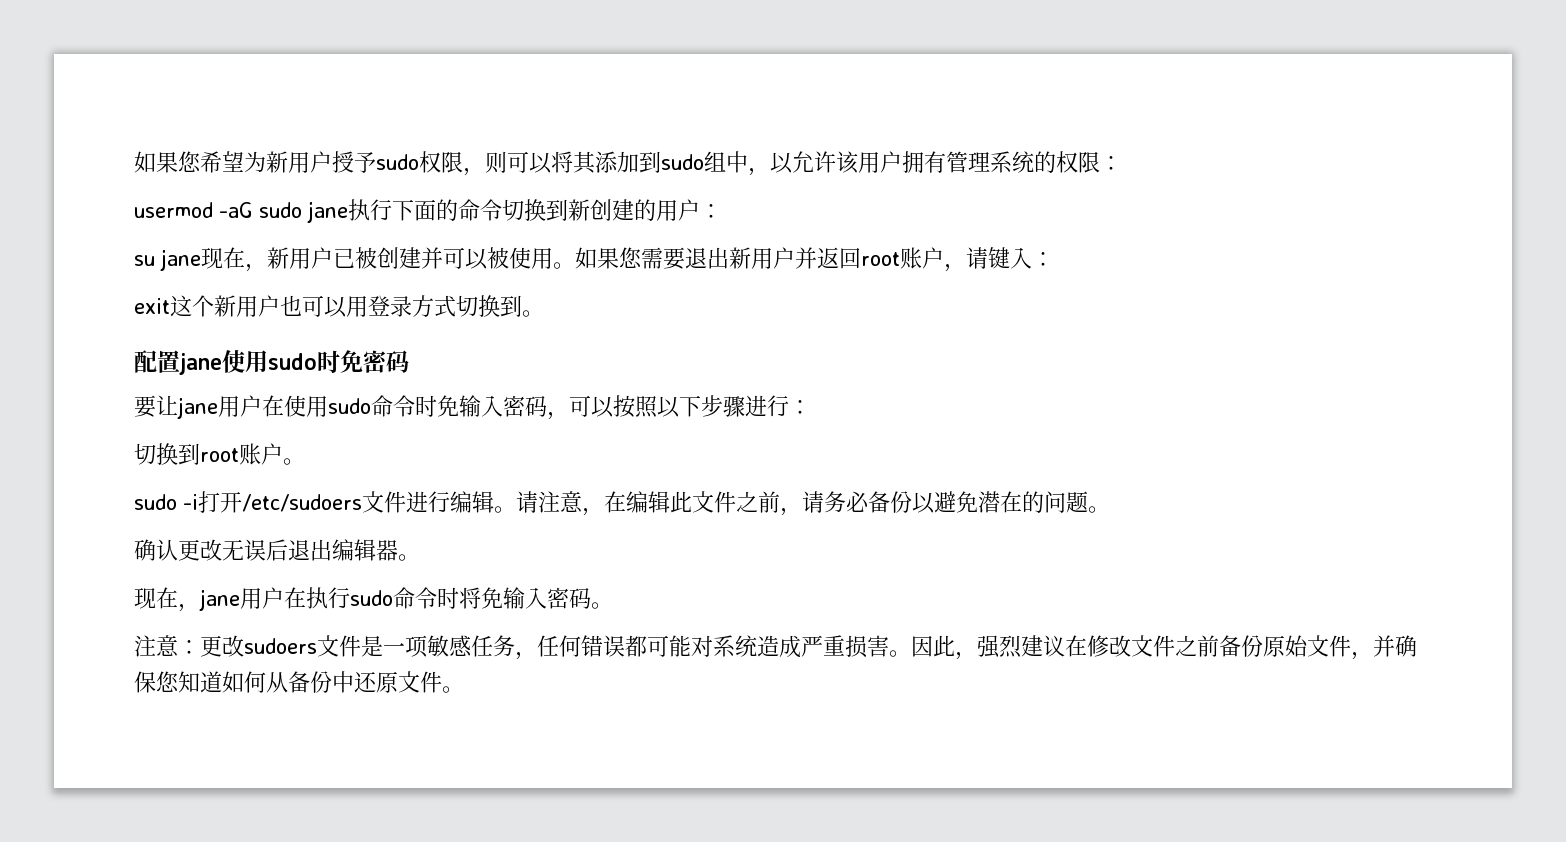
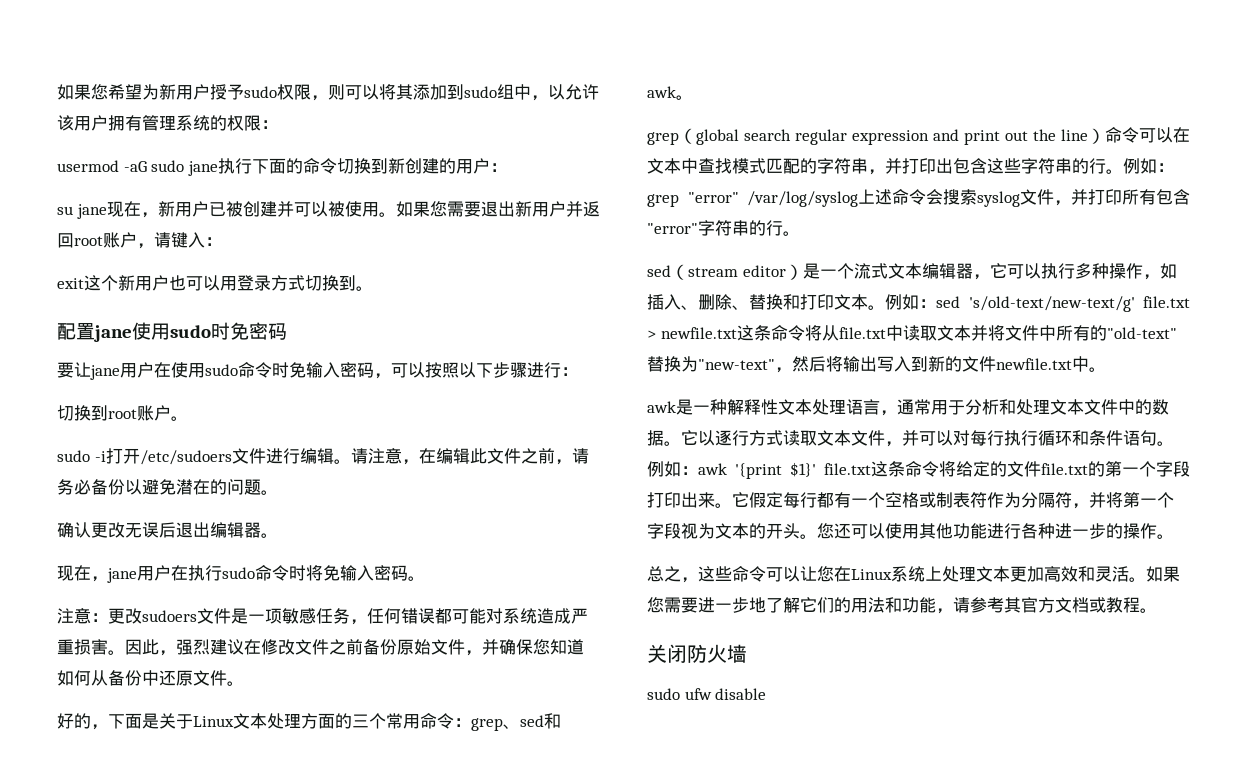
+ 好的，下面是关于Linux文本处理方面的三个常用命令：grep、sed和awk。
+ grep（global search regular expression and print out the line）命令可以在文本中查找模式匹配的字符串，并打印出包含这些字符串的行。例如：grep "error" /var/log/syslog上述命令会搜索syslog文件，并打印所有包含"error"字符串的行。
+ sed（stream editor）是一个流式文本编辑器，它可以执行多种操作，如插入、删除、替换和打印文本。例如：sed 's/old-text/new-text/g' file.txt > newfile.txt这条命令将从file.txt中读取文本并将文件中所有的"old-text"替换为"new-text"，然后将输出写入到新的文件newfile.txt中。
+ awk是一种解释性文本处理语言，通常用于分析和处理文本文件中的数据。它以逐行方式读取文本文件，并可以对每行执行循环和条件语句。例如：awk '{print $1}' file.txt这条命令将给定的文件file.txt的第一个字段打印出来。它假定每行都有一个空格或制表符作为分隔符，并将第一个字段视为文本的开头。您还可以使用其他功能进行各种进一步的操作。
+ 总之，这些命令可以让您在Linux系统上处理文本更加高效和灵活。如果您需要进一步地了解它们的用法和功能，请参考其官方文档或教程。
+ 关闭防火墙
+ sudo ufw disable

